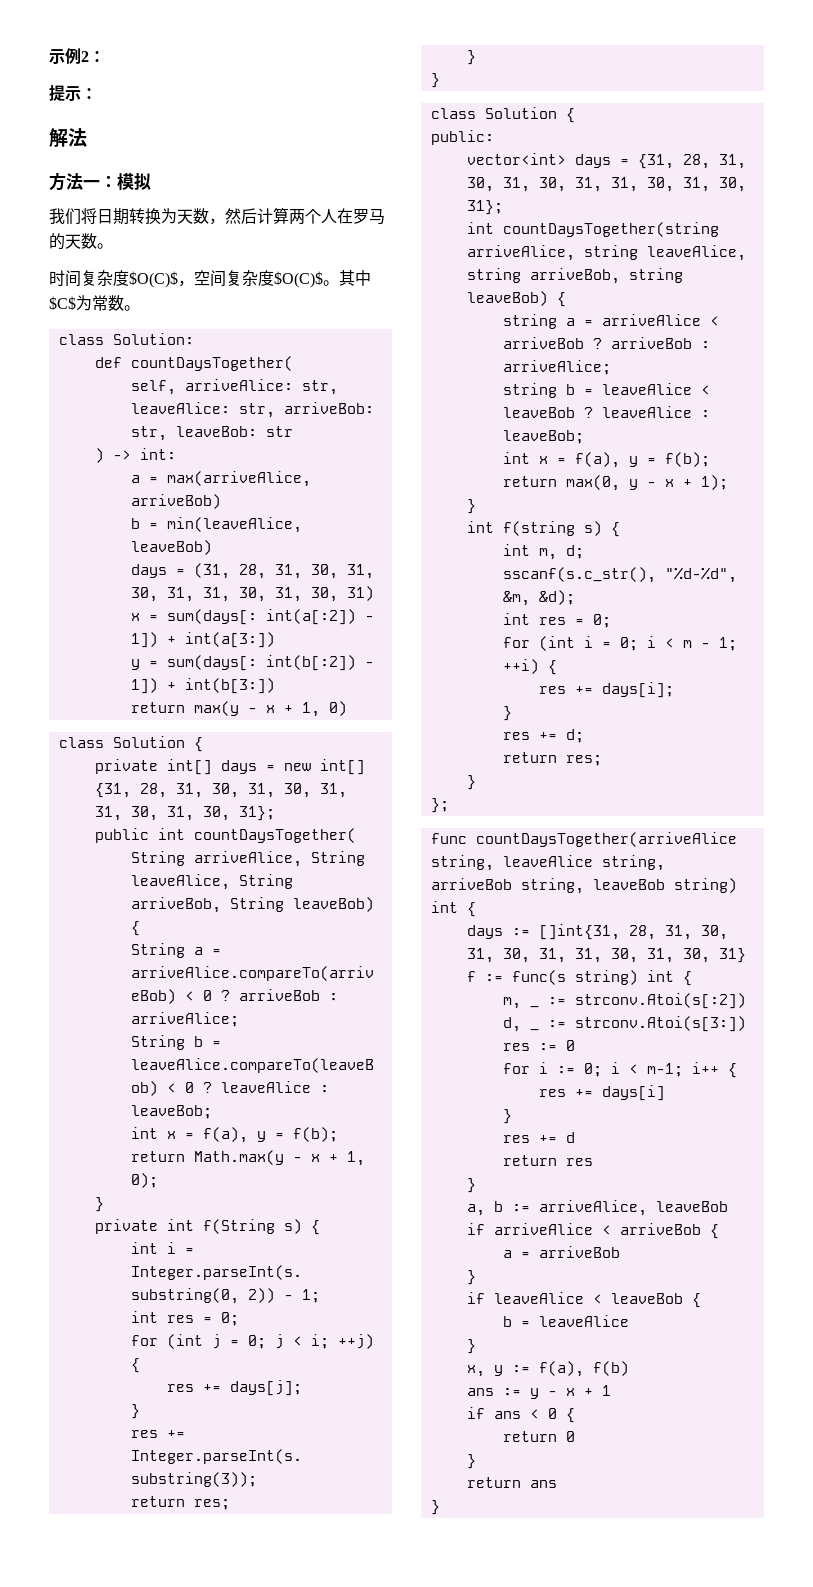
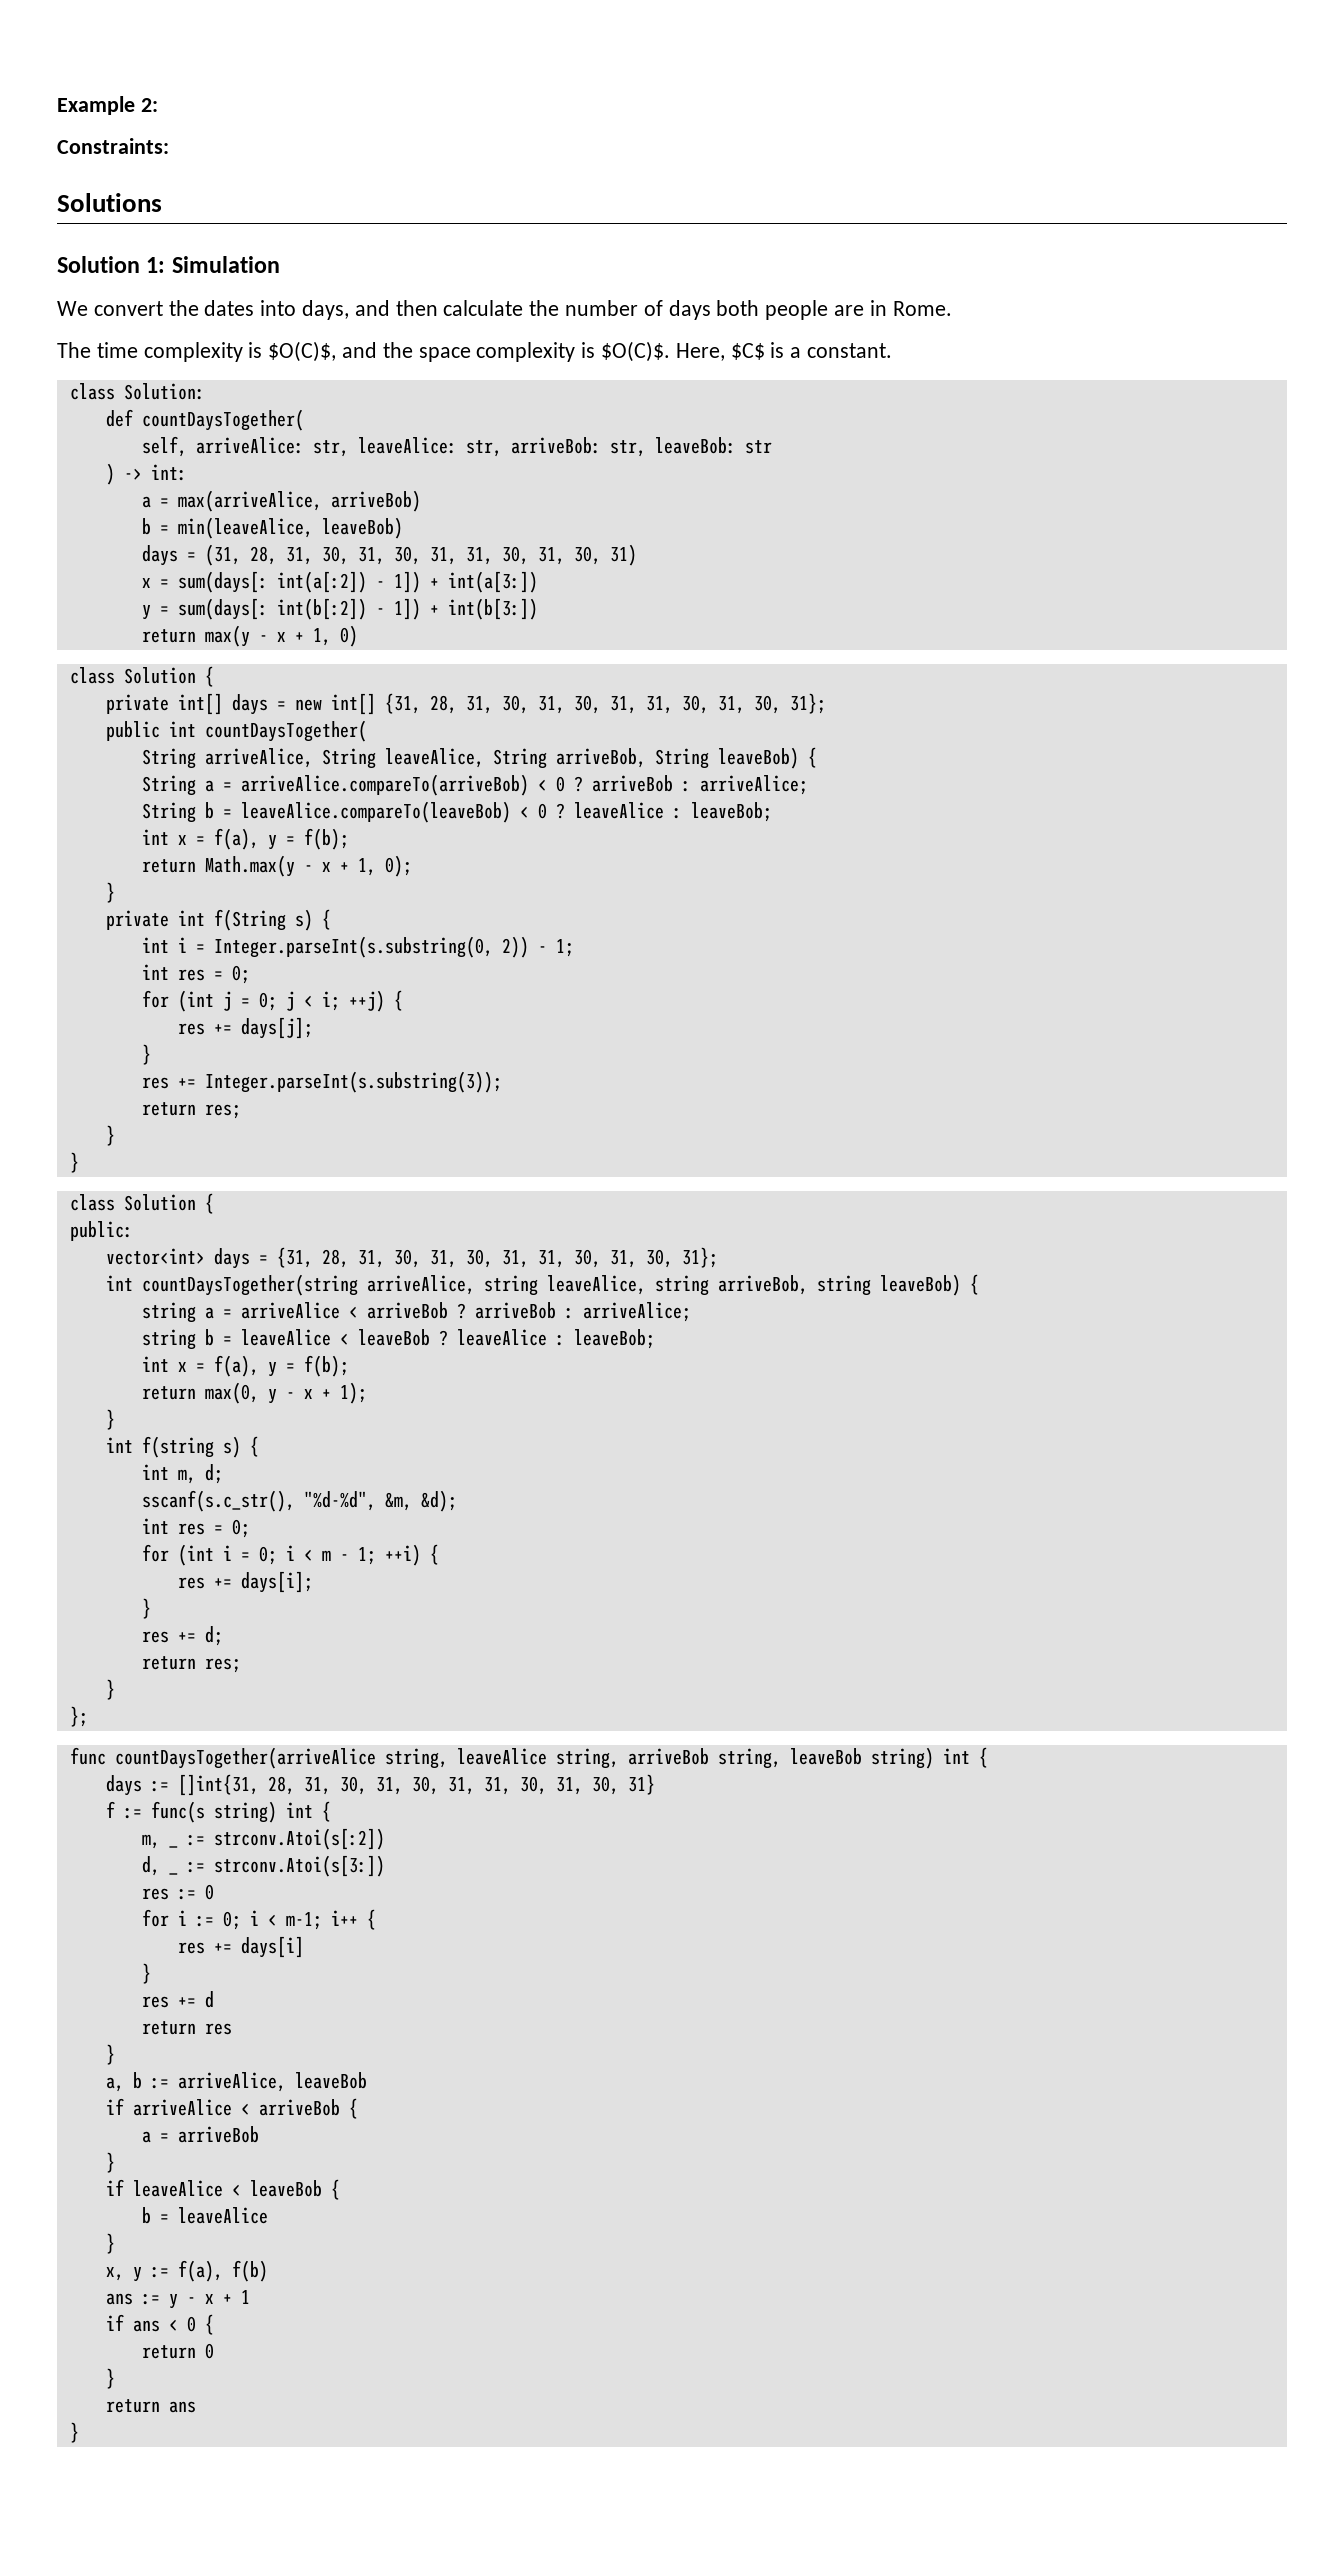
- 示例2：
- 提示：
- 解法
- 方法一：模拟
- 我们将日期转换为天数，然后计算两个人在罗马的天数。
- 时间复杂度$O(C)$，空间复杂度$O(C)$。其中$C$为常数。
+ Example 2:
+ Constraints:
+ Solutions
+ Solution 1: Simulation
+ We convert the dates into days, and then calculate the number of days both people are in Rome.
+ The time complexity is $O(C)$, and the space complexity is $O(C)$. Here, $C$ is a constant.

